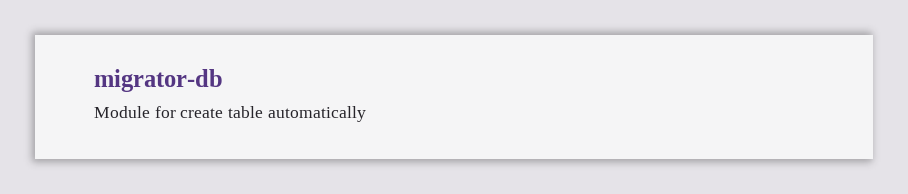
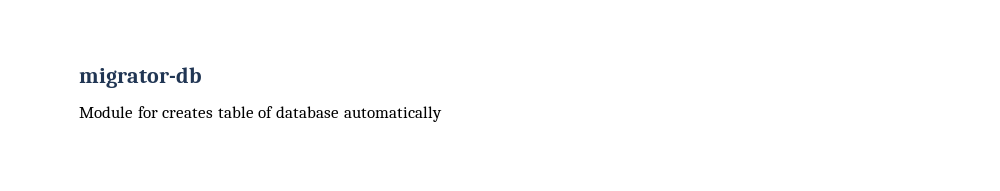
- Module for create table automatically
+ Module for creates table of database automatically

